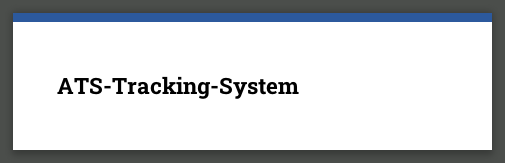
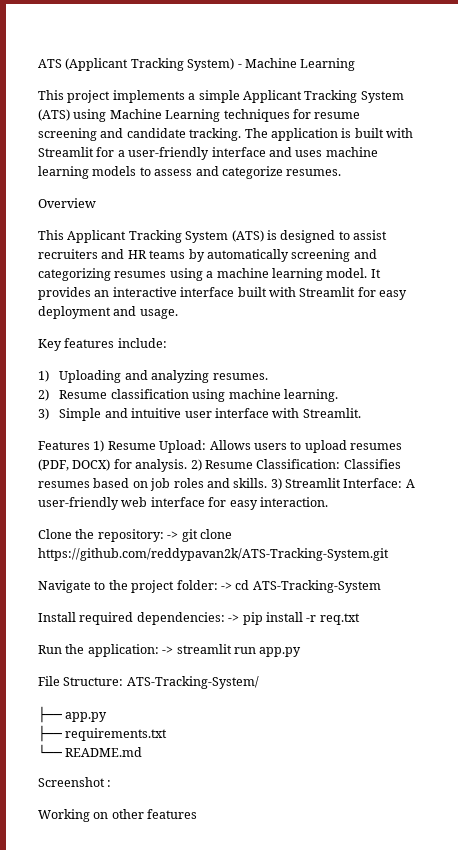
- ATS-Tracking-System
+ ATS (Applicant Tracking System) - Machine Learning
+ This project implements a simple Applicant Tracking System (ATS) using Machine Learning techniques for resume screening and candidate tracking. The application is built with Streamlit for a user-friendly interface and uses machine learning models to assess and categorize resumes.
+ Overview
+ This Applicant Tracking System (ATS) is designed to assist recruiters and HR teams by automatically screening and categorizing resumes using a machine learning model. It provides an interactive interface built with Streamlit for easy deployment and usage.
+ Key features include:
+ 1) Uploading and analyzing resumes.
+ 2) Resume classification using machine learning.
+ 3) Simple and intuitive user interface with Streamlit.
+ Features 1) Resume Upload: Allows users to upload resumes (PDF, DOCX) for analysis. 2) Resume Classification: Classifies resumes based on job roles and skills. 3) Streamlit Interface: A user-friendly web interface for easy interaction.
+ Clone the repository: -> git clone https://github.com/reddypavan2k/ATS-Tracking-System.git
+ Navigate to the project folder: -> cd ATS-Tracking-System
+ Install required dependencies: -> pip install -r req.txt
+ Run the application: -> streamlit run app.py
+ File Structure: ATS-Tracking-System/
+ ├── app.py
+ ├── requirements.txt
+ └── README.md
+ Screenshot :
+ Working on other features

